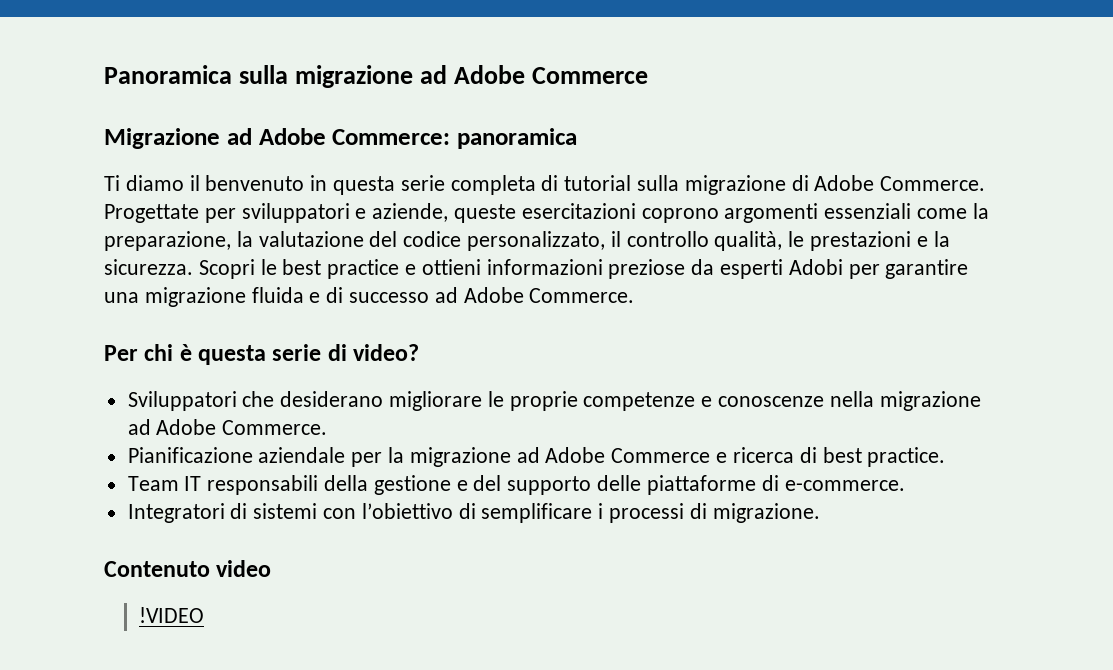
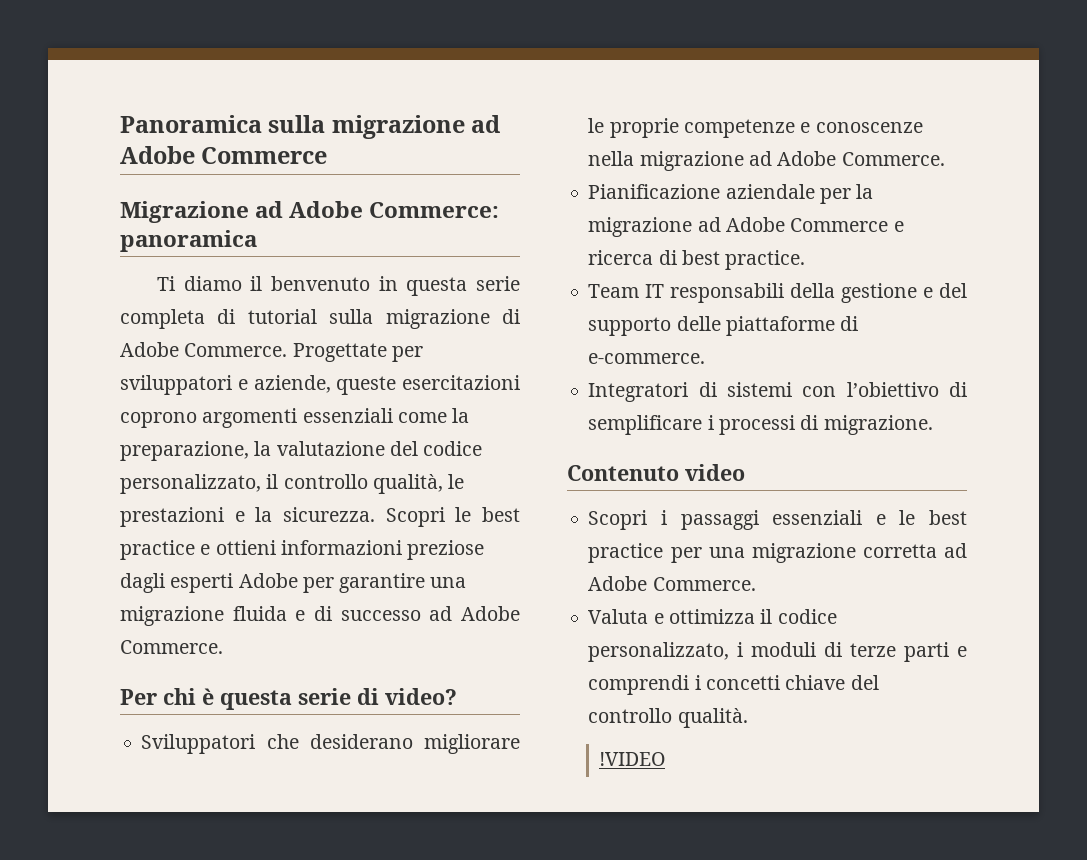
- Scopri le best practice e ottieni informazioni preziose da esperti Adobi per garantire una migrazione fluida e di successo ad Adobe Commerce.
+ Scopri le best practice e ottieni informazioni preziose dagli esperti Adobe per garantire una migrazione fluida e di successo ad Adobe Commerce.
+ Scopri i passaggi essenziali e le best practice per una migrazione corretta ad Adobe Commerce.
+ Valuta e ottimizza il codice personalizzato, i moduli di terze parti e comprendi i concetti chiave del controllo qualità.

